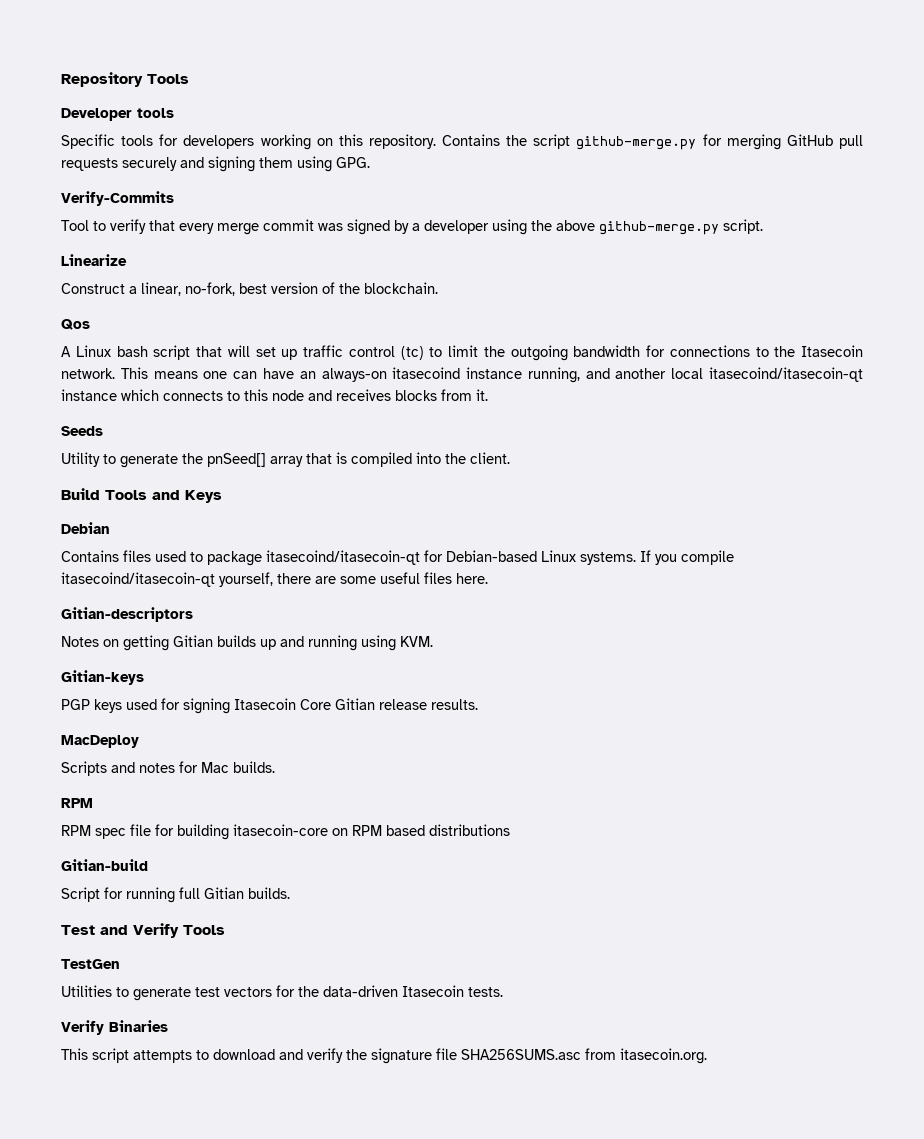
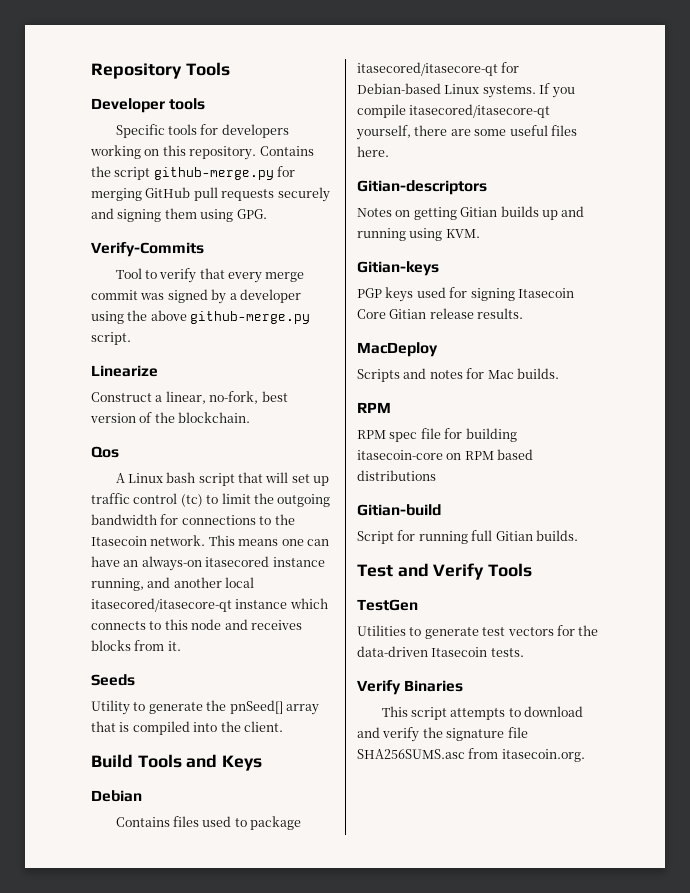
- This means one can have an always-on itasecoind instance running, and another local itasecoind/itasecoin-qt instance which connects to this node and receives blocks from it.
+ This means one can have an always-on itasecored instance running, and another local itasecored/itasecore-qt instance which connects to this node and receives blocks from it.
- Contains files used to package itasecoind/itasecoin-qt for Debian-based Linux systems.
+ Contains files used to package itasecored/itasecore-qt for Debian-based Linux systems.
- If you compile itasecoind/itasecoin-qt yourself, there are some useful files here.
+ If you compile itasecored/itasecore-qt yourself, there are some useful files here.

